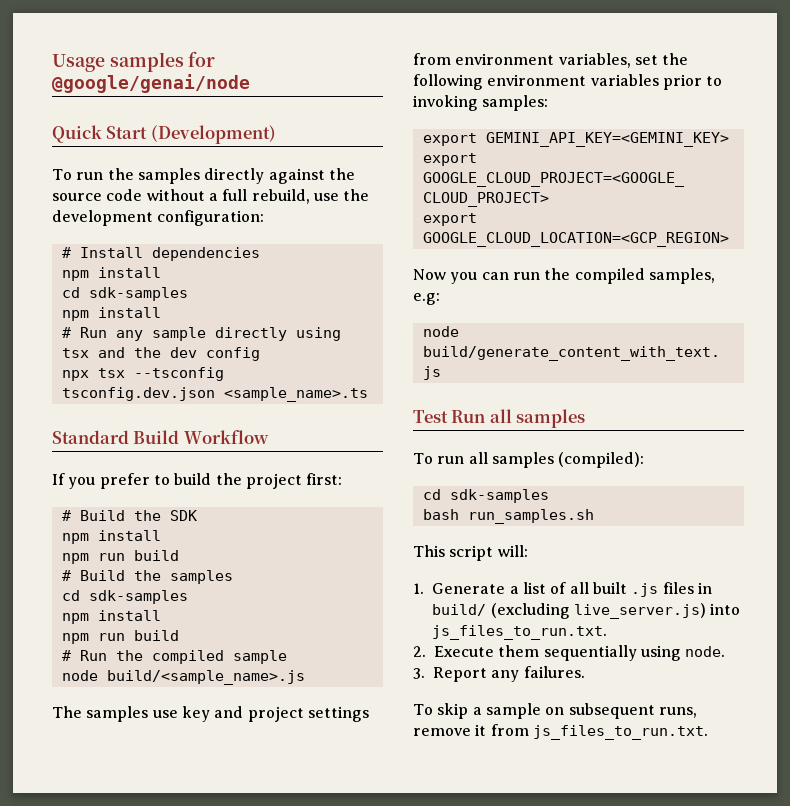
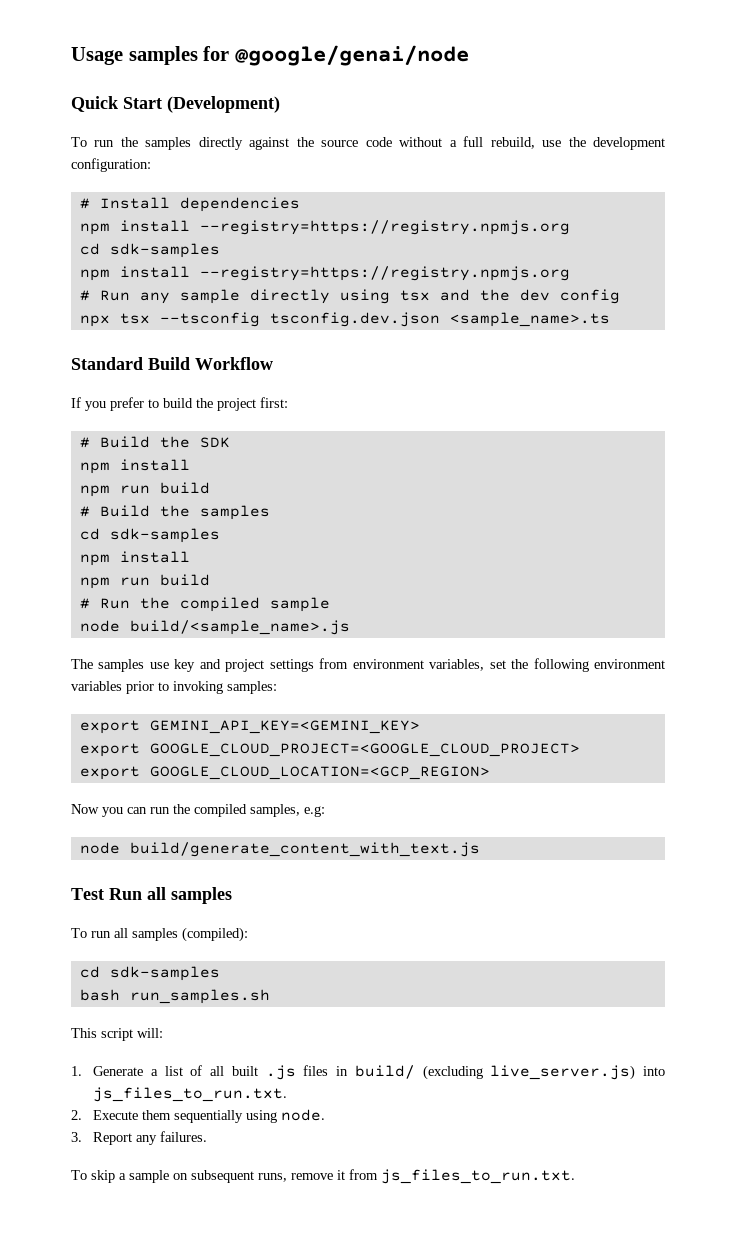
  # Install dependencies
- npm install
+ npm install --registry=https://registry.npmjs.org
  cd sdk-samples
- npm install
+ npm install --registry=https://registry.npmjs.org

